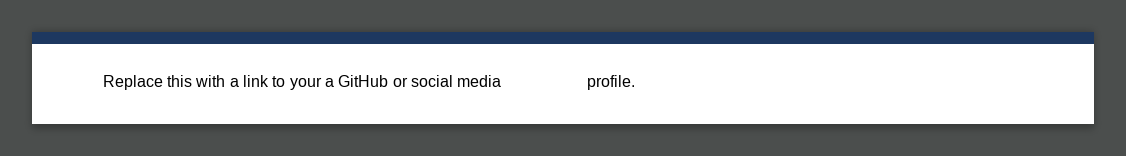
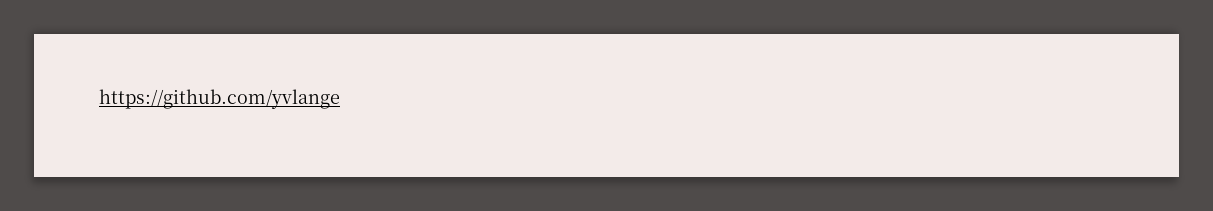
- Replace this with a link to your a GitHub or social media profile.
+ https://github.com/yvlange

